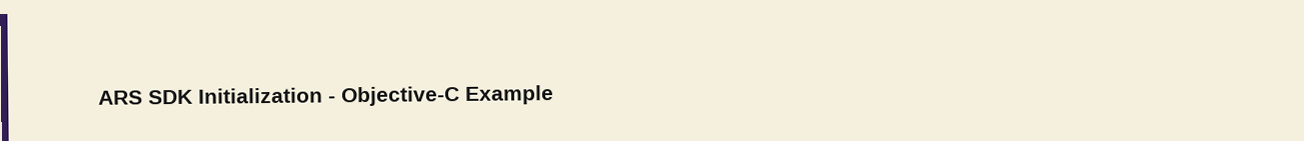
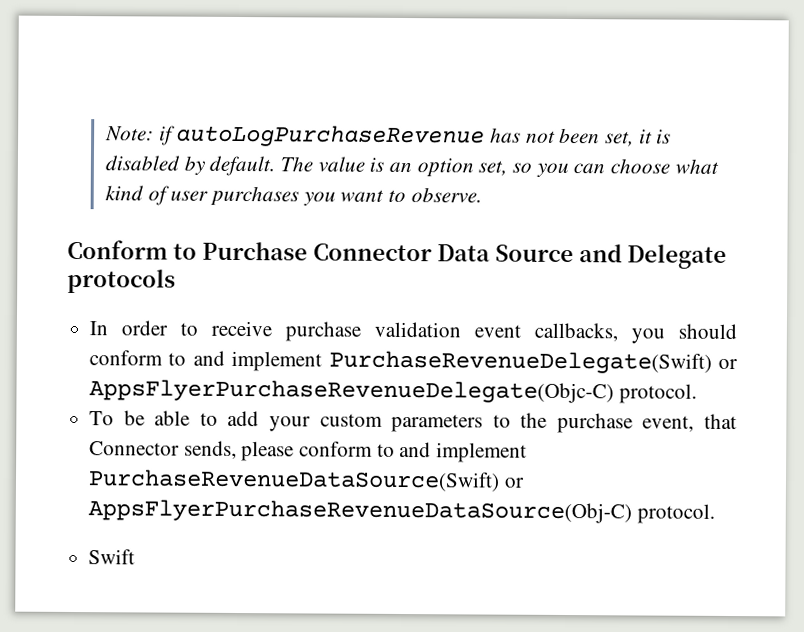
- ARS SDK Initialization - Objective-C Example
+ Note: if autoLogPurchaseRevenue has not been set, it is disabled by default. The value is an option set, so you can choose what kind of user purchases you want to observe.
+ Conform to Purchase Connector Data Source and Delegate protocols
+ In order to receive purchase validation event callbacks, you should conform to and implement PurchaseRevenueDelegate(Swift) or AppsFlyerPurchaseRevenueDelegate(Objc-C) protocol.
+ To be able to add your custom parameters to the purchase event, that Connector sends, please conform to and implement PurchaseRevenueDataSource(Swift) or AppsFlyerPurchaseRevenueDataSource(Obj-C) protocol.
+ Swift

